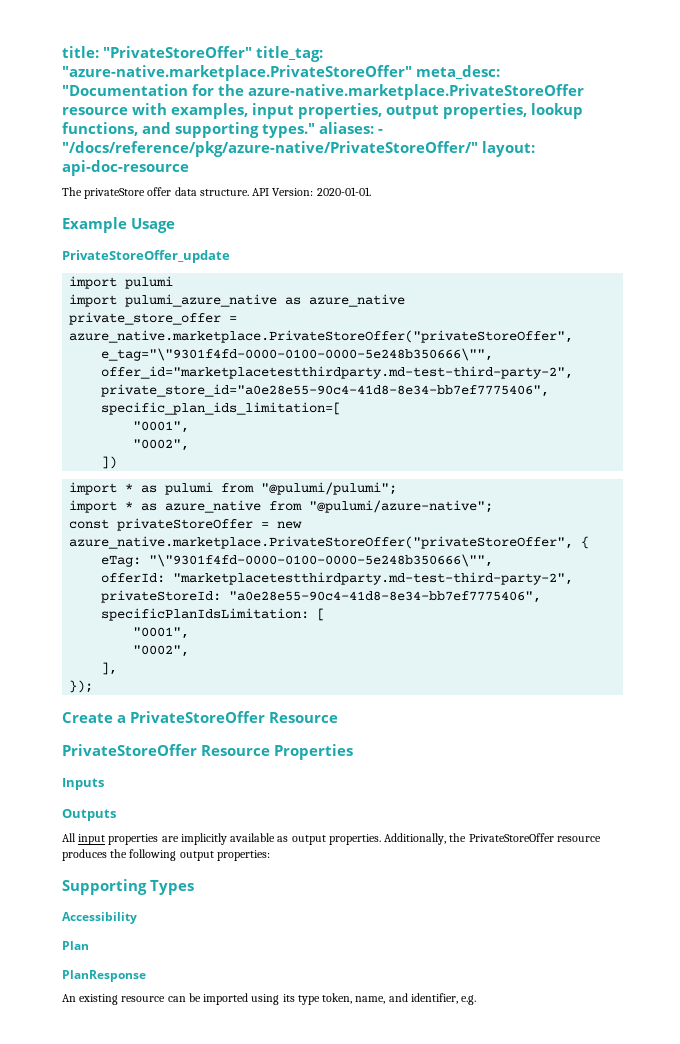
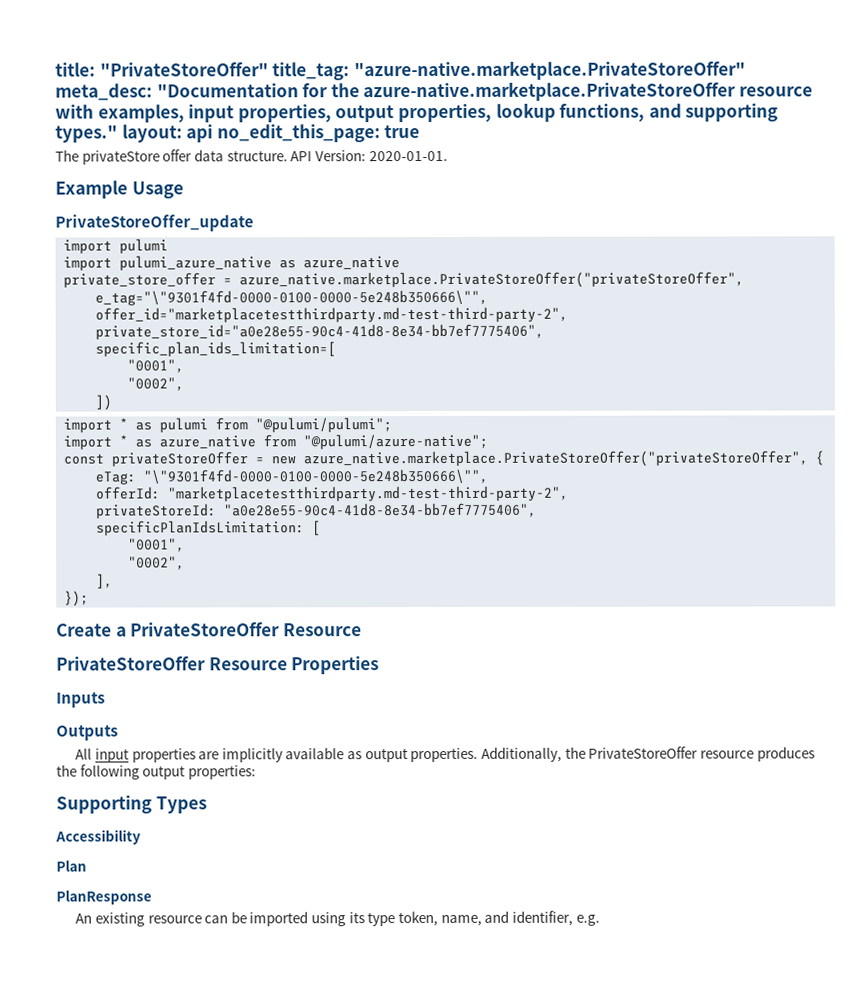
- title: "PrivateStoreOffer" title_tag: "azure-native.marketplace.PrivateStoreOffer" meta_desc: "Documentation for the azure-native.marketplace.PrivateStoreOffer resource with examples, input properties, output properties, lookup functions, and supporting types." aliases: - "/docs/reference/pkg/azure-native/PrivateStoreOffer/" layout: api-doc-resource
+ title: "PrivateStoreOffer" title_tag: "azure-native.marketplace.PrivateStoreOffer" meta_desc: "Documentation for the azure-native.marketplace.PrivateStoreOffer resource with examples, input properties, output properties, lookup functions, and supporting types." layout: api no_edit_this_page: true

